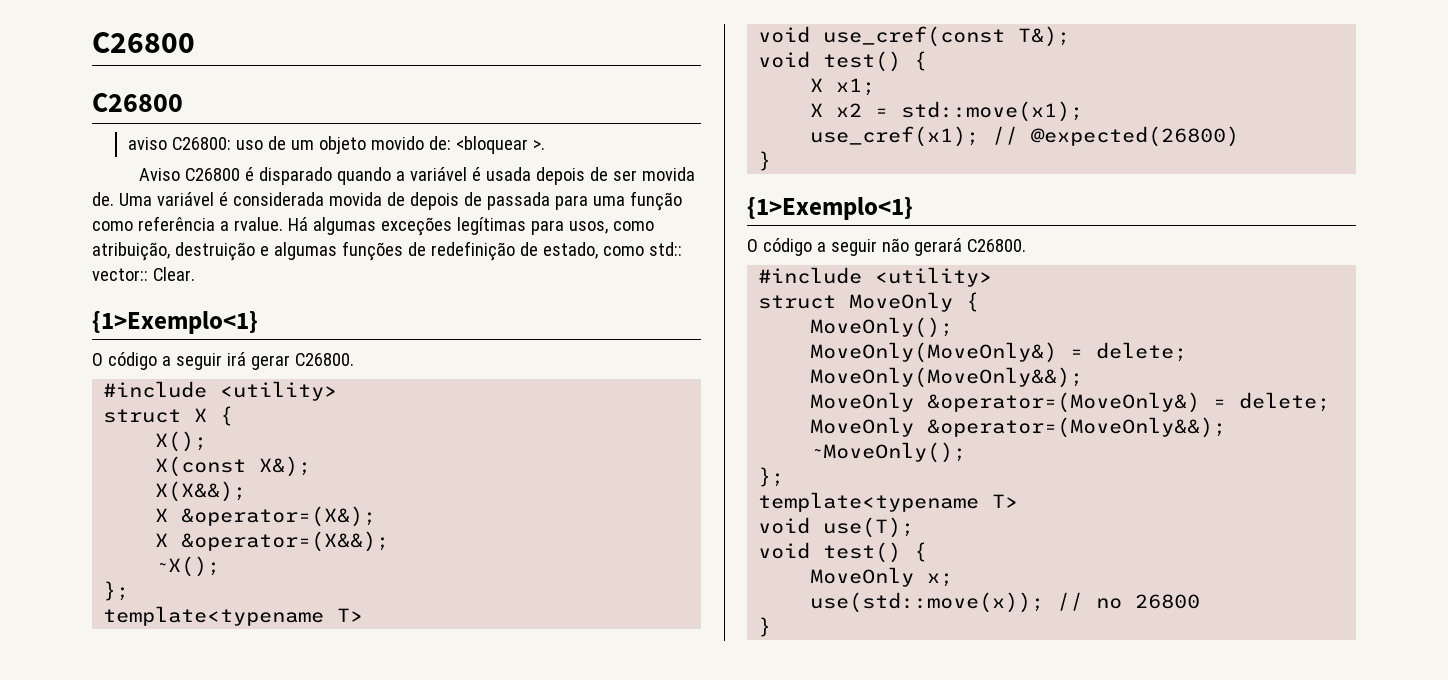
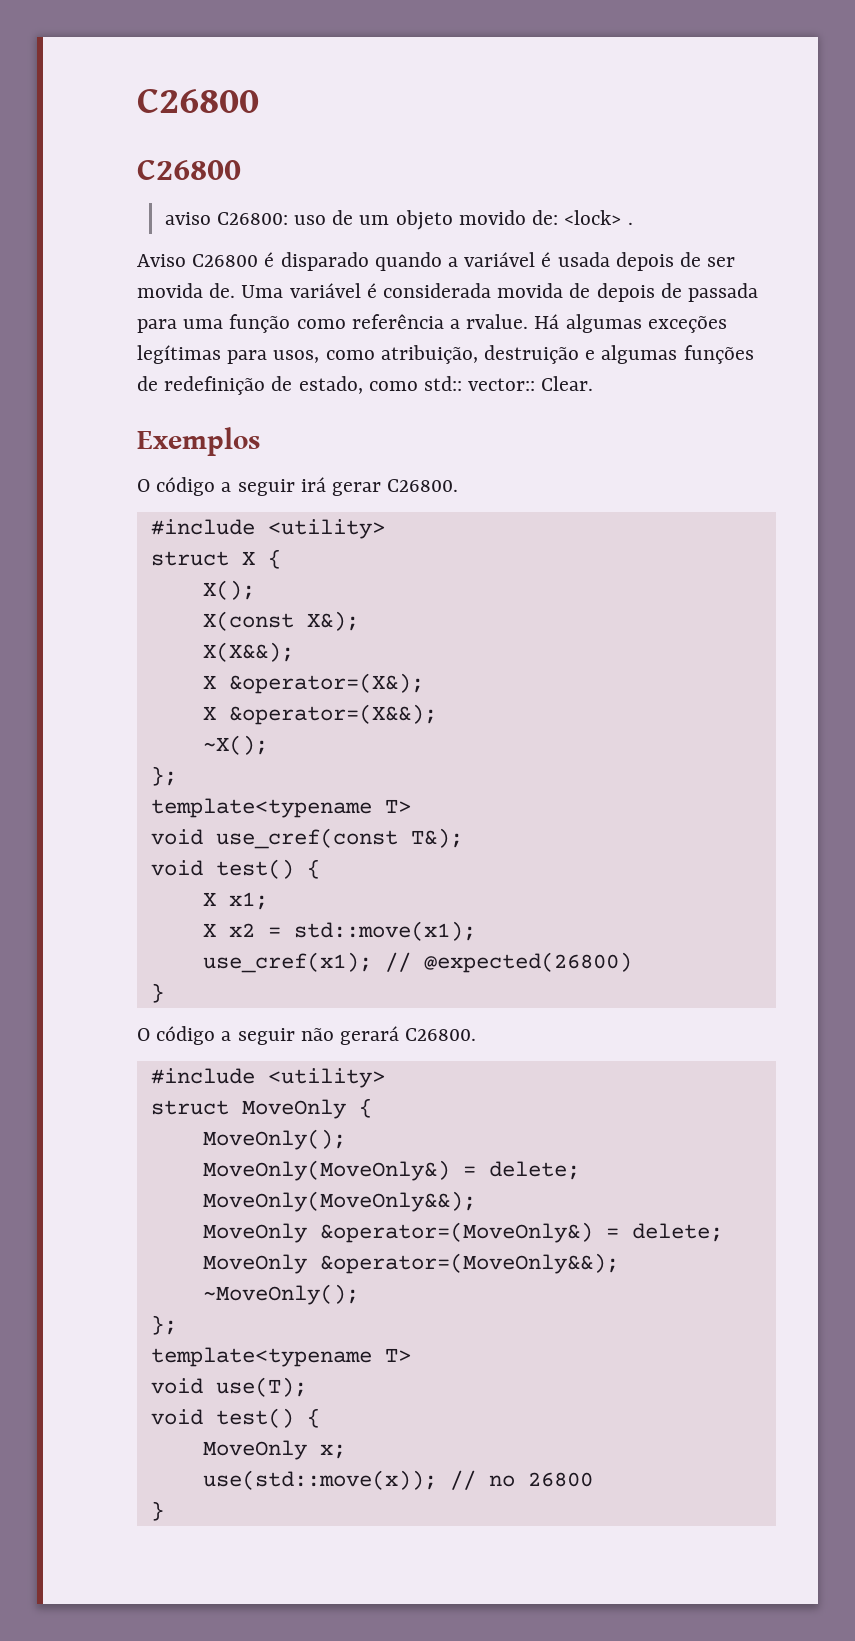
- aviso C26800: uso de um objeto movido de: <bloquear >.
+ aviso C26800: uso de um objeto movido de: <lock> .
  Há algumas exceções legítimas para usos, como atribuição, destruição e algumas funções de redefinição de estado, como std:: vector:: Clear.
- {1>Exemplo<1}
+ Exemplos
  use_cref(x1); // @expected(26800)
  }
- {1>Exemplo<1}

